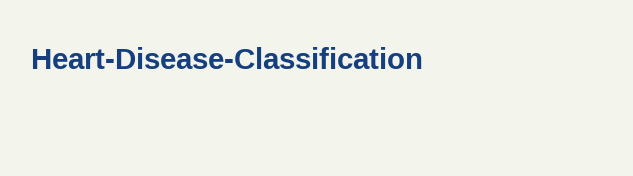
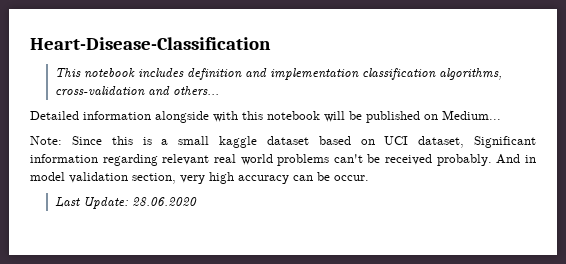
+ This notebook includes definition and implementation classification algorithms, cross-validation and others...
+ Detailed information alongside with this notebook will be published on Medium...
+ Note: Since this is a small kaggle dataset based on UCI dataset, Significant information regarding relevant real world problems can't be received probably. And in model validation section, very high accuracy can be occur.
+ Last Update: 28.06.2020

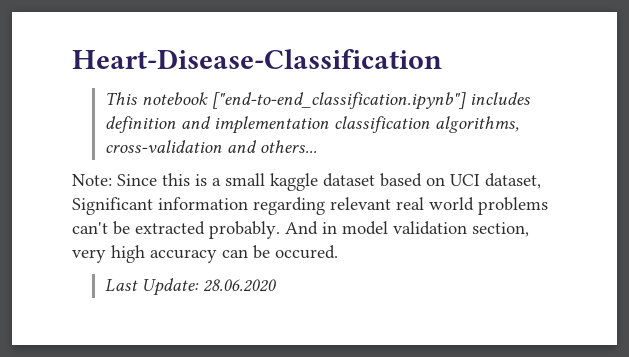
- This notebook includes definition and implementation classification algorithms, cross-validation and others...
+ This notebook ["end-to-end_classification.ipynb"] includes definition and implementation classification algorithms, cross-validation and others...
- Detailed information alongside with this notebook will be published on Medium...
- Note: Since this is a small kaggle dataset based on UCI dataset, Significant information regarding relevant real world problems can't be received probably.
+ Note: Since this is a small kaggle dataset based on UCI dataset, Significant information regarding relevant real world problems can't be extracted probably.
- And in model validation section, very high accuracy can be occur.
+ And in model validation section, very high accuracy can be occured.

